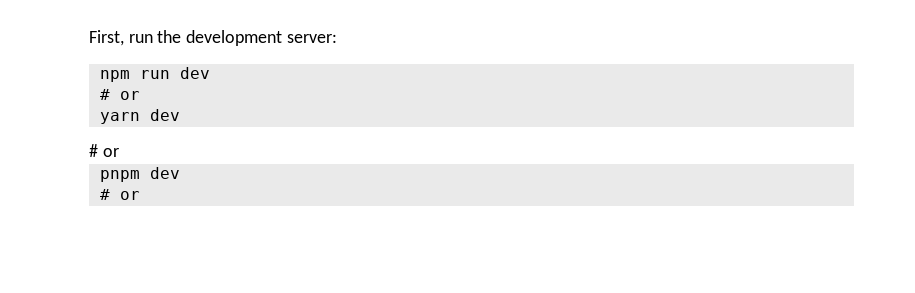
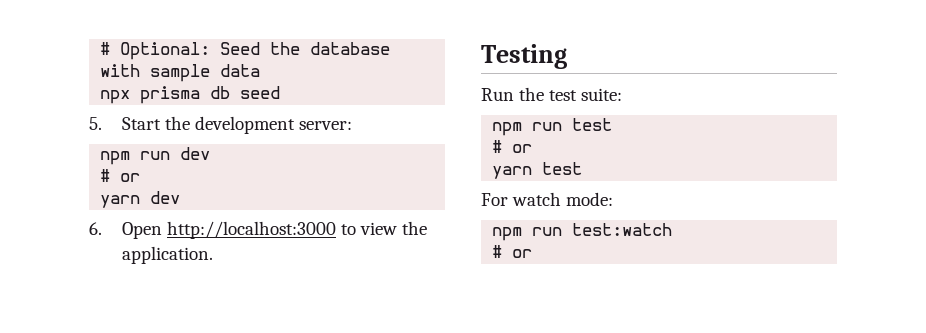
- First, run the development server:
+ # Optional: Seed the database with sample data
+ npx prisma db seed
+ 5. Start the development server:
  yarn dev
+ 6. Open http://localhost:3000 to view the application.
+ Testing
+ Run the test suite:
+ npm run test
  # or
- pnpm dev
+ yarn test
+ For watch mode:
+ npm run test:watch

